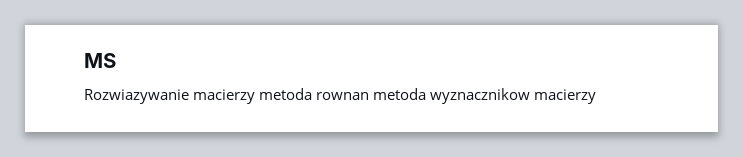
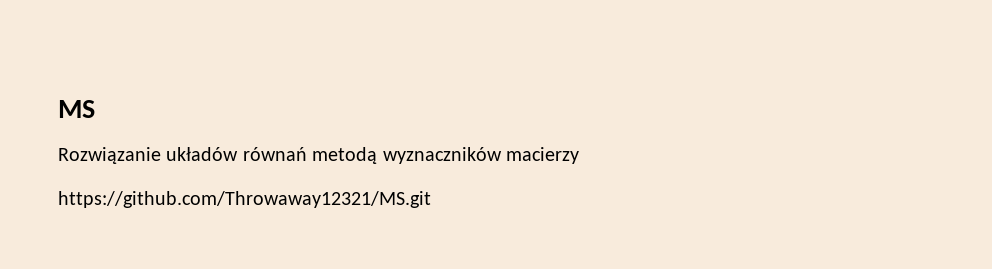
- Rozwiazywanie macierzy metoda rownan metoda wyznacznikow macierzy
+ Rozwiązanie układów równań metodą wyznaczników macierzy
+ https://github.com/Throwaway12321/MS.git

